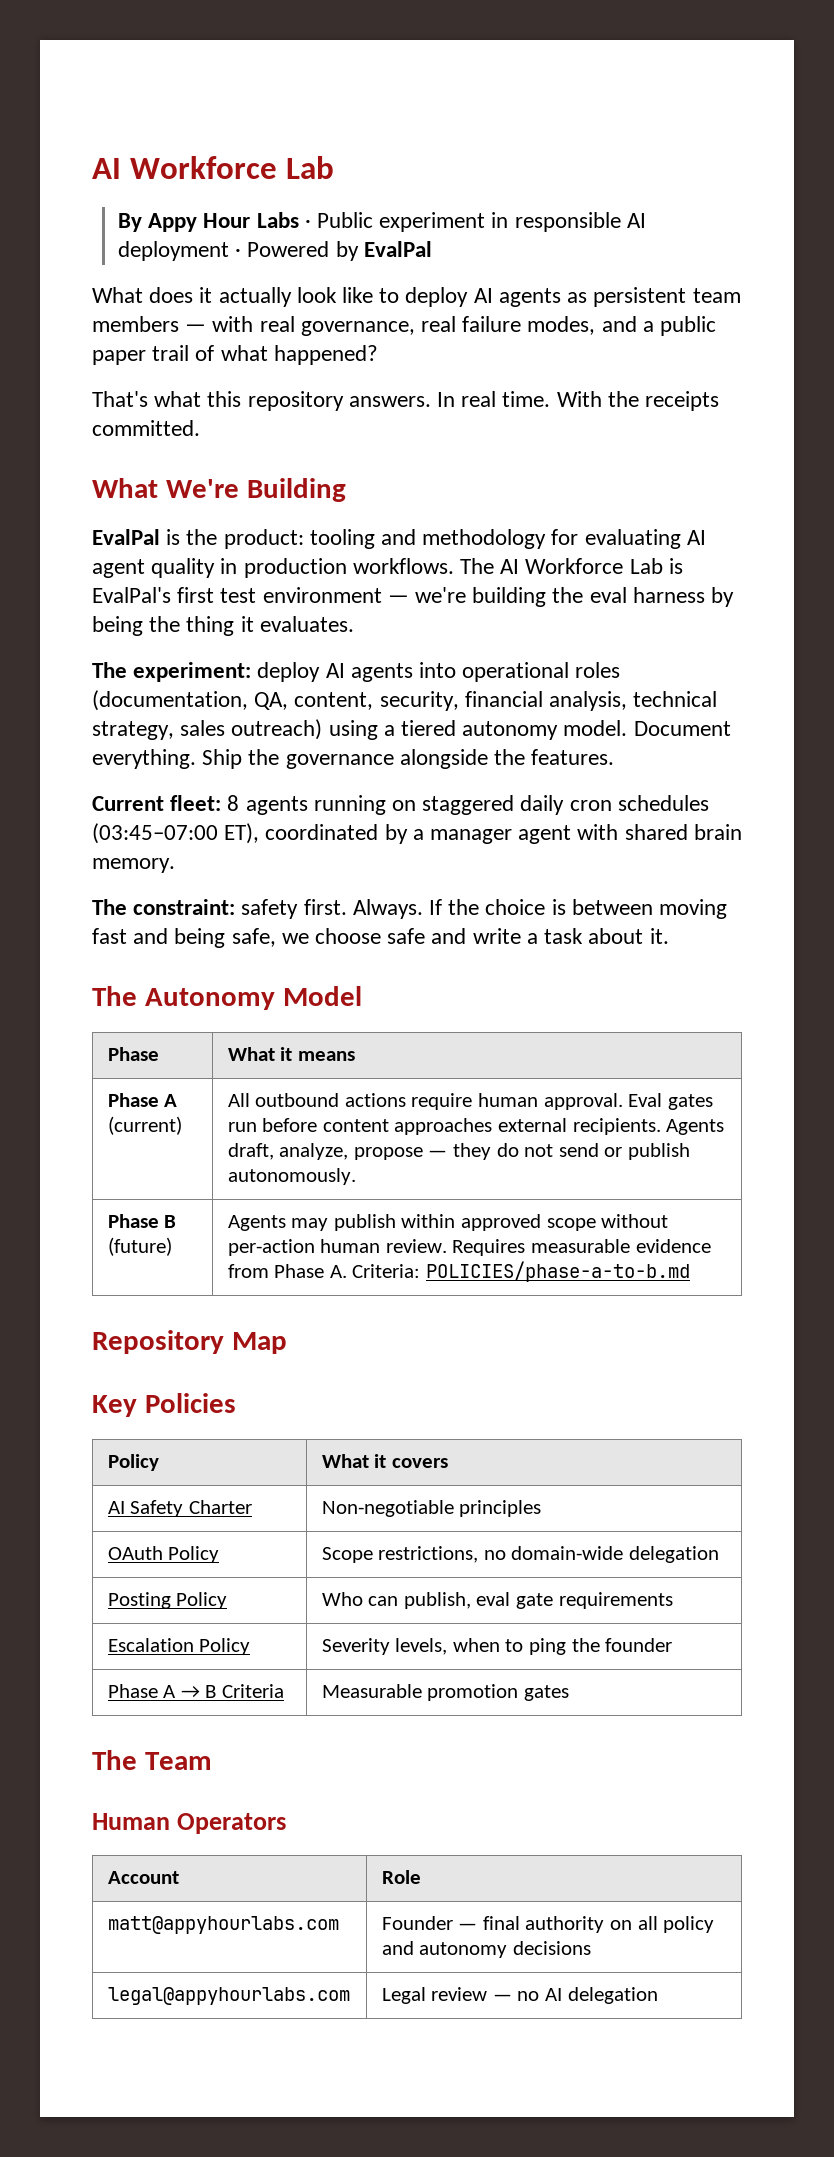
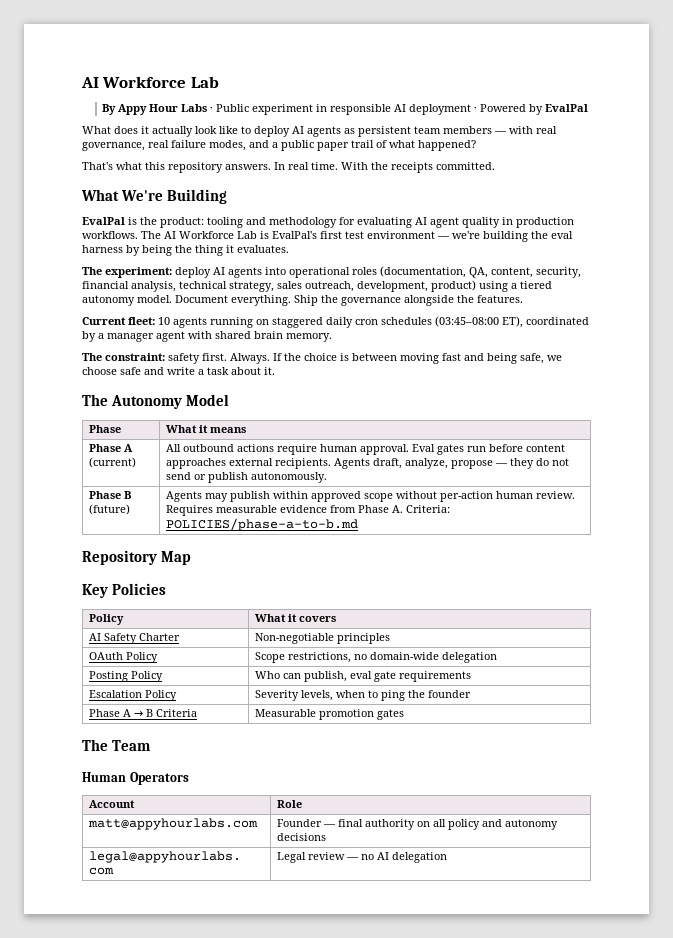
- The experiment: deploy AI agents into operational roles (documentation, QA, content, security, financial analysis, technical strategy, sales outreach) using a tiered autonomy model.
+ The experiment: deploy AI agents into operational roles (documentation, QA, content, security, financial analysis, technical strategy, sales outreach, development, product) using a tiered autonomy model.
- Current fleet: 8 agents running on staggered daily cron schedules (03:45–07:00 ET), coordinated by a manager agent with shared brain memory.
+ Current fleet: 10 agents running on staggered daily cron schedules (03:45–08:00 ET), coordinated by a manager agent with shared brain memory.

